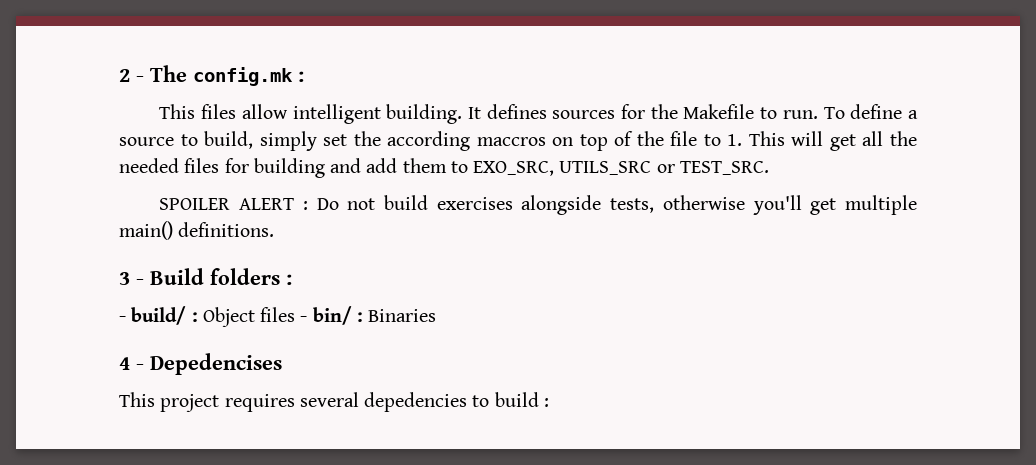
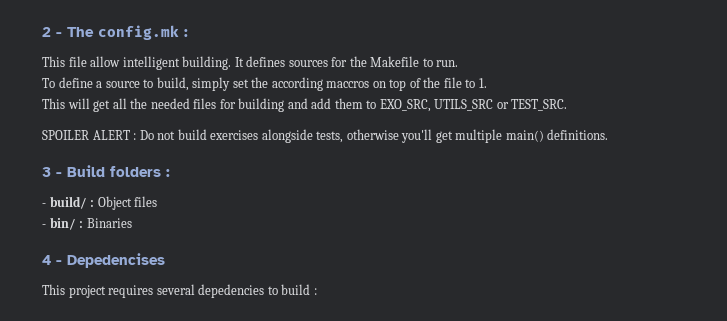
- This files allow intelligent building.
+ This file allow intelligent building.
- It defines sources for the Makefile to run. To define a source to build, simply set the according maccros on top of the file to 1. This will get all the needed files for building and add them to EXO_SRC, UTILS_SRC or TEST_SRC.
+ It defines sources for the Makefile to run.
+ To define a source to build, simply set the according maccros on top of the file to 1.
+ This will get all the needed files for building and add them to EXO_SRC, UTILS_SRC or TEST_SRC.
- - build/ : Object files - bin/ : Binaries
+ - build/ : Object files
+ - bin/ : Binaries

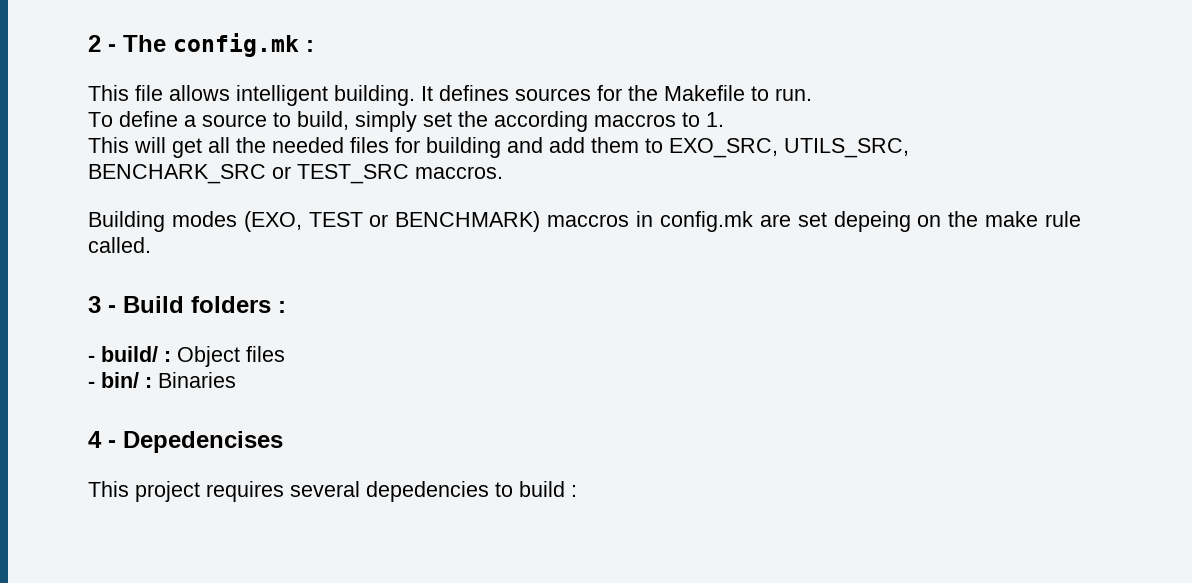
- This file allow intelligent building.
+ This file allows intelligent building.
- To define a source to build, simply set the according maccros on top of the file to 1.
+ To define a source to build, simply set the according maccros to 1.
- This will get all the needed files for building and add them to EXO_SRC, UTILS_SRC or TEST_SRC.
- SPOILER ALERT : Do not build exercises alongside tests, otherwise you'll get multiple main() definitions.
+ This will get all the needed files for building and add them to EXO_SRC, UTILS_SRC, BENCHARK_SRC or TEST_SRC maccros.
+ Building modes (EXO, TEST or BENCHMARK) maccros in config.mk are set depeing on the make rule called.

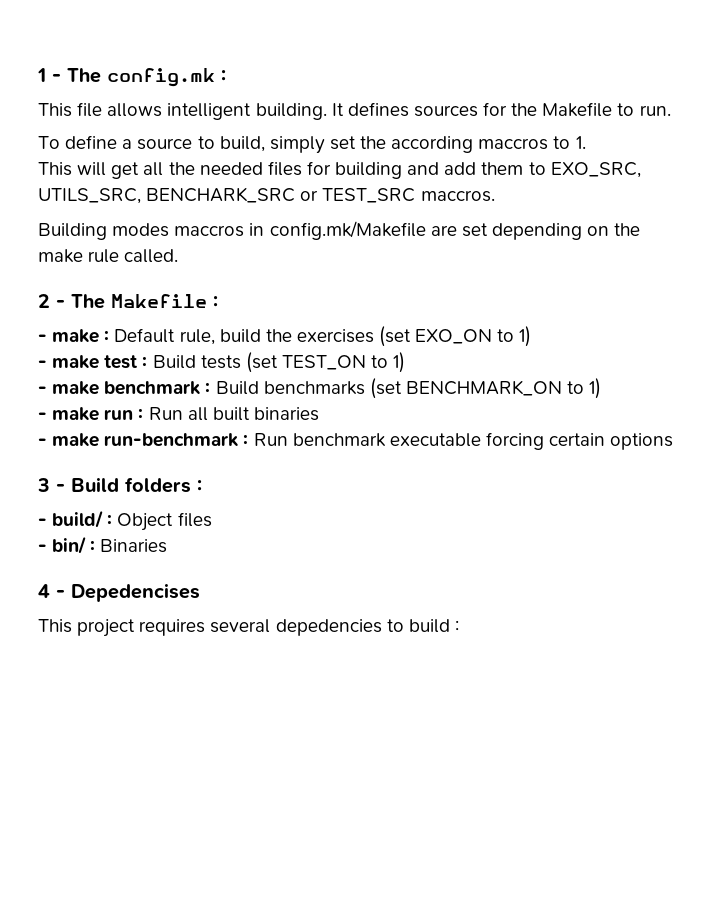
- 2 - The config.mk :
+ 1 - The config.mk :
- Building modes (EXO, TEST or BENCHMARK) maccros in config.mk are set depeing on the make rule called.
+ Building modes maccros in config.mk/Makefile are set depending on the make rule called.
+ 2 - The Makefile :
+ - make : Default rule, build the exercises (set EXO_ON to 1)
+ - make test : Build tests (set TEST_ON to 1)
+ - make benchmark : Build benchmarks (set BENCHMARK_ON to 1)
+ - make run : Run all built binaries
+ - make run-benchmark : Run benchmark executable forcing certain options

